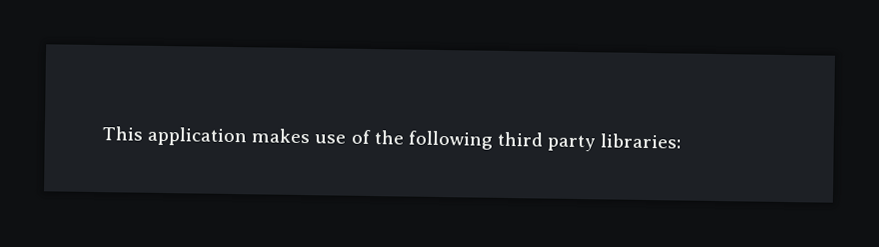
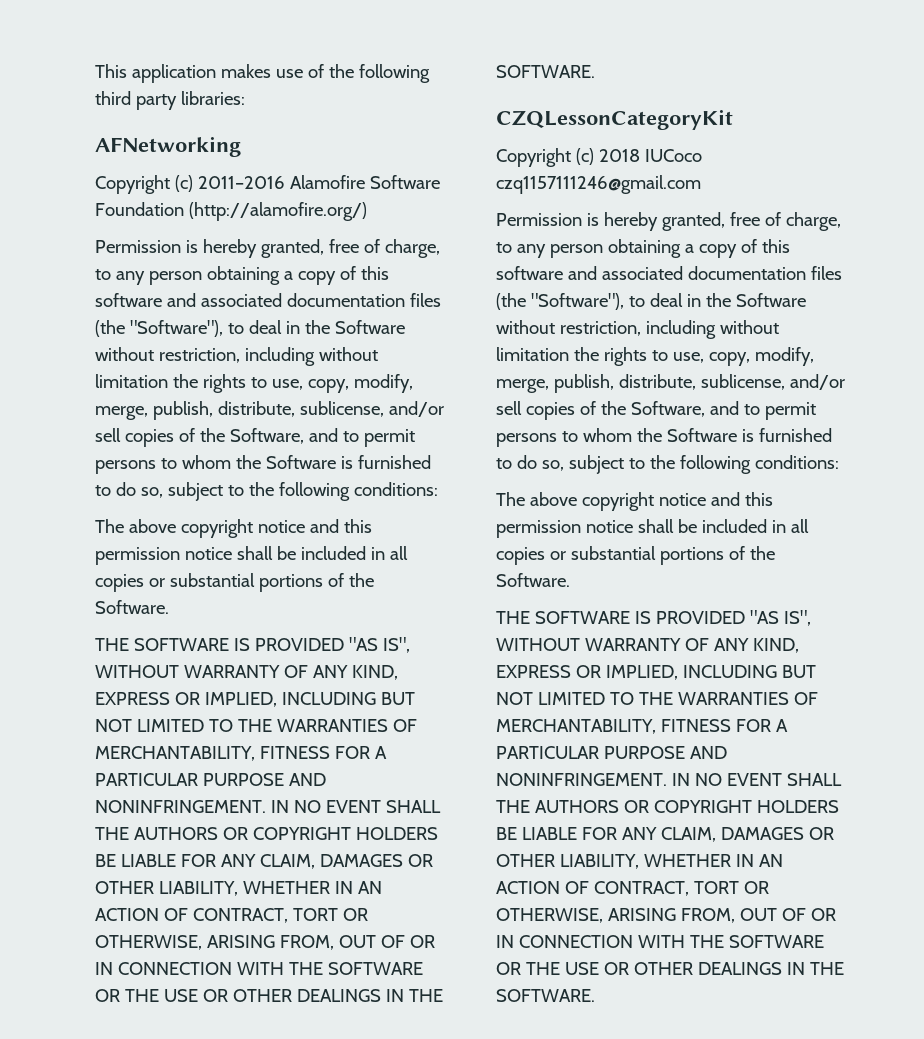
+ AFNetworking
+ Copyright (c) 2011–2016 Alamofire Software Foundation (http://alamofire.org/)
+ Permission is hereby granted, free of charge, to any person obtaining a copy of this software and associated documentation files (the "Software"), to deal in the Software without restriction, including without limitation the rights to use, copy, modify, merge, publish, distribute, sublicense, and/or sell copies of the Software, and to permit persons to whom the Software is furnished to do so, subject to the following conditions:
+ The above copyright notice and this permission notice shall be included in all copies or substantial portions of the Software.
+ THE SOFTWARE IS PROVIDED "AS IS", WITHOUT WARRANTY OF ANY KIND, EXPRESS OR IMPLIED, INCLUDING BUT NOT LIMITED TO THE WARRANTIES OF MERCHANTABILITY, FITNESS FOR A PARTICULAR PURPOSE AND NONINFRINGEMENT. IN NO EVENT SHALL THE AUTHORS OR COPYRIGHT HOLDERS BE LIABLE FOR ANY CLAIM, DAMAGES OR OTHER LIABILITY, WHETHER IN AN ACTION OF CONTRACT, TORT OR OTHERWISE, ARISING FROM, OUT OF OR IN CONNECTION WITH THE SOFTWARE OR THE USE OR OTHER DEALINGS IN THE SOFTWARE.
+ CZQLessonCategoryKit
+ Copyright (c) 2018 IUCoco czq1157111246@gmail.com
+ Permission is hereby granted, free of charge, to any person obtaining a copy of this software and associated documentation files (the "Software"), to deal in the Software without restriction, including without limitation the rights to use, copy, modify, merge, publish, distribute, sublicense, and/or sell copies of the Software, and to permit persons to whom the Software is furnished to do so, subject to the following conditions:
+ The above copyright notice and this permission notice shall be included in all copies or substantial portions of the Software.
+ THE SOFTWARE IS PROVIDED "AS IS", WITHOUT WARRANTY OF ANY KIND, EXPRESS OR IMPLIED, INCLUDING BUT NOT LIMITED TO THE WARRANTIES OF MERCHANTABILITY, FITNESS FOR A PARTICULAR PURPOSE AND NONINFRINGEMENT. IN NO EVENT SHALL THE AUTHORS OR COPYRIGHT HOLDERS BE LIABLE FOR ANY CLAIM, DAMAGES OR OTHER LIABILITY, WHETHER IN AN ACTION OF CONTRACT, TORT OR OTHERWISE, ARISING FROM, OUT OF OR IN CONNECTION WITH THE SOFTWARE OR THE USE OR OTHER DEALINGS IN THE SOFTWARE.

